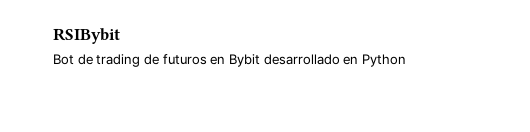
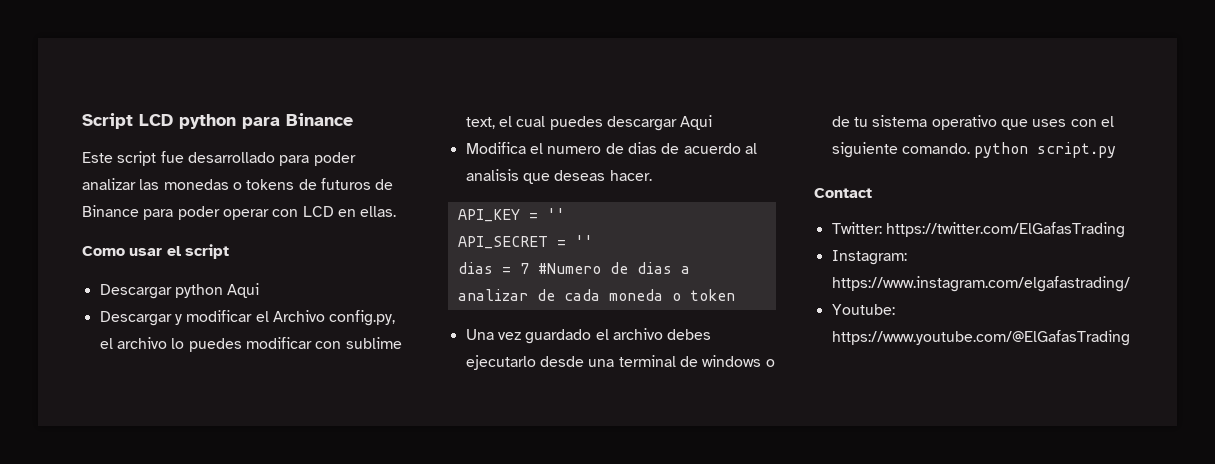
- RSIBybit
- Bot de trading de futuros en Bybit desarrollado en Python
+ Script LCD python para Binance
+ Este script fue desarrollado para poder analizar las monedas o tokens de futuros de Binance para poder operar con LCD en ellas.
+ Como usar el script
+ Descargar python Aqui
+ Descargar y modificar el Archivo config.py, el archivo lo puedes modificar con sublime text, el cual puedes descargar Aqui
+ Modifica el numero de dias de acuerdo al analisis que deseas hacer.
+ API_KEY = ''
+ API_SECRET = ''
+ dias = 7 #Numero de dias a analizar de cada moneda o token
+ Una vez guardado el archivo debes ejecutarlo desde una terminal de windows o de tu sistema operativo que uses con el siguiente comando. python script.py
+ Contact
+ Twitter: https://twitter.com/ElGafasTrading
+ Instagram: https://www.instagram.com/elgafastrading/
+ Youtube: https://www.youtube.com/@ElGafasTrading

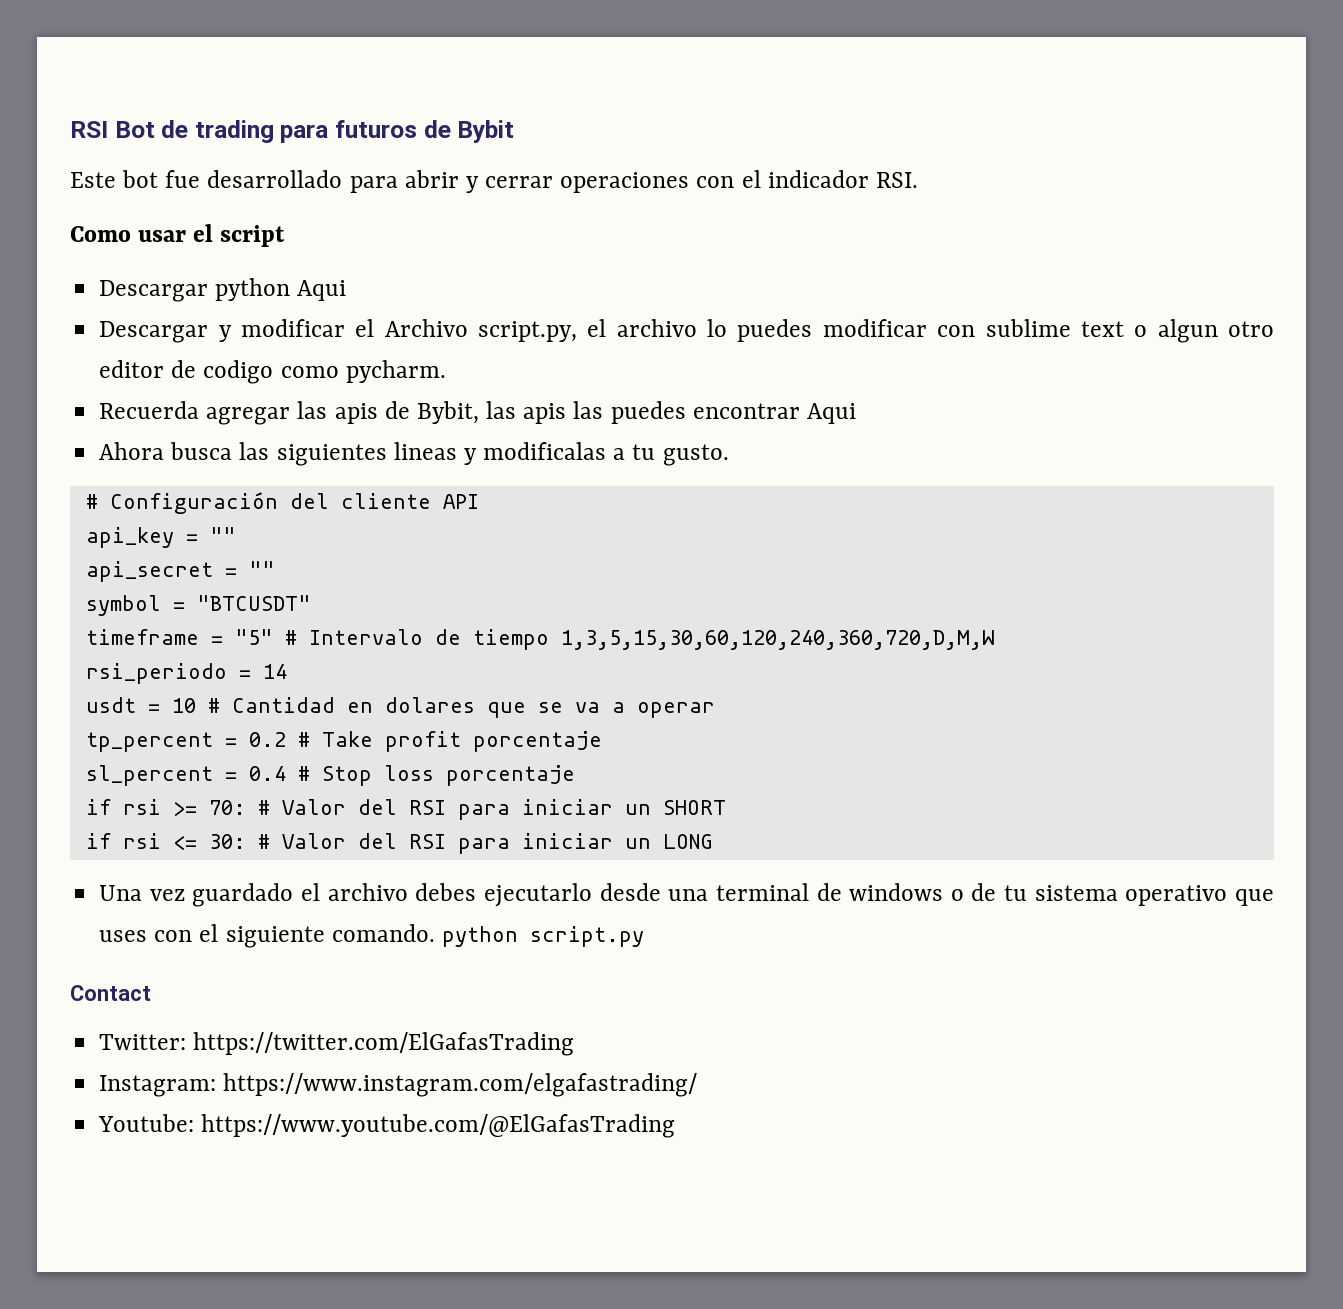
- Script LCD python para Binance
+ RSI Bot de trading para futuros de Bybit
- Este script fue desarrollado para poder analizar las monedas o tokens de futuros de Binance para poder operar con LCD en ellas.
+ Este bot fue desarrollado para abrir y cerrar operaciones con el indicador RSI.
- Descargar y modificar el Archivo config.py, el archivo lo puedes modificar con sublime text, el cual puedes descargar Aqui
- Modifica el numero de dias de acuerdo al analisis que deseas hacer.
- API_KEY = ''
- API_SECRET = ''
- dias = 7 #Numero de dias a analizar de cada moneda o token
+ Descargar y modificar el Archivo script.py, el archivo lo puedes modificar con sublime text o algun otro editor de codigo como pycharm.
+ Recuerda agregar las apis de Bybit, las apis las puedes encontrar Aqui
+ Ahora busca las siguientes lineas y modificalas a tu gusto.
+ # Configuración del cliente API
+ api_key = ""
+ api_secret = ""
+ symbol = "BTCUSDT"
+ timeframe = "5" # Intervalo de tiempo 1,3,5,15,30,60,120,240,360,720,D,M,W
+ rsi_periodo = 14
+ usdt = 10 # Cantidad en dolares que se va a operar
+ tp_percent = 0.2 # Take profit porcentaje
+ sl_percent = 0.4 # Stop loss porcentaje
+ if rsi >= 70: # Valor del RSI para iniciar un SHORT
+ if rsi <= 30: # Valor del RSI para iniciar un LONG

